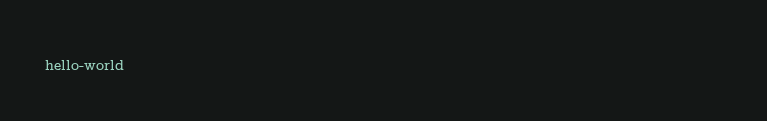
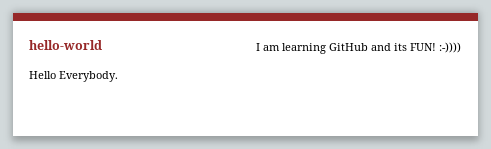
+ Hello Everybody.
+ I am learning GitHub and its FUN! :-))))

